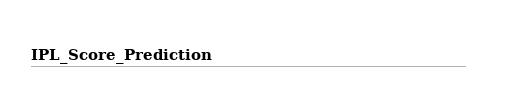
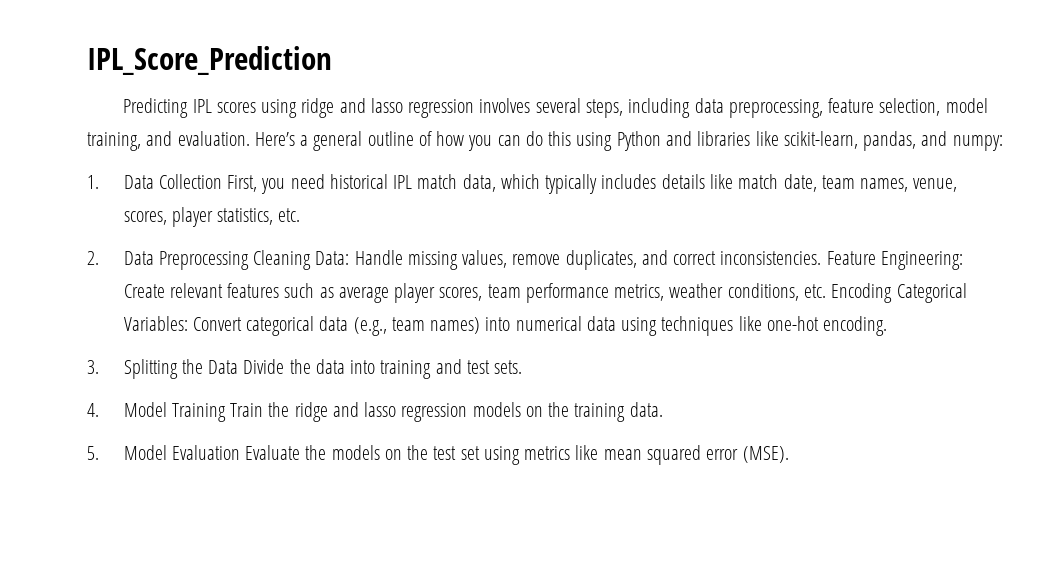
+ Predicting IPL scores using ridge and lasso regression involves several steps, including data preprocessing, feature selection, model training, and evaluation. Here’s a general outline of how you can do this using Python and libraries like scikit-learn, pandas, and numpy:
+ 1. Data Collection First, you need historical IPL match data, which typically includes details like match date, team names, venue, scores, player statistics, etc.
+ 2. Data Preprocessing Cleaning Data: Handle missing values, remove duplicates, and correct inconsistencies. Feature Engineering: Create relevant features such as average player scores, team performance metrics, weather conditions, etc. Encoding Categorical Variables: Convert categorical data (e.g., team names) into numerical data using techniques like one-hot encoding.
+ 3. Splitting the Data Divide the data into training and test sets.
+ 4. Model Training Train the ridge and lasso regression models on the training data.
+ 5. Model Evaluation Evaluate the models on the test set using metrics like mean squared error (MSE).

